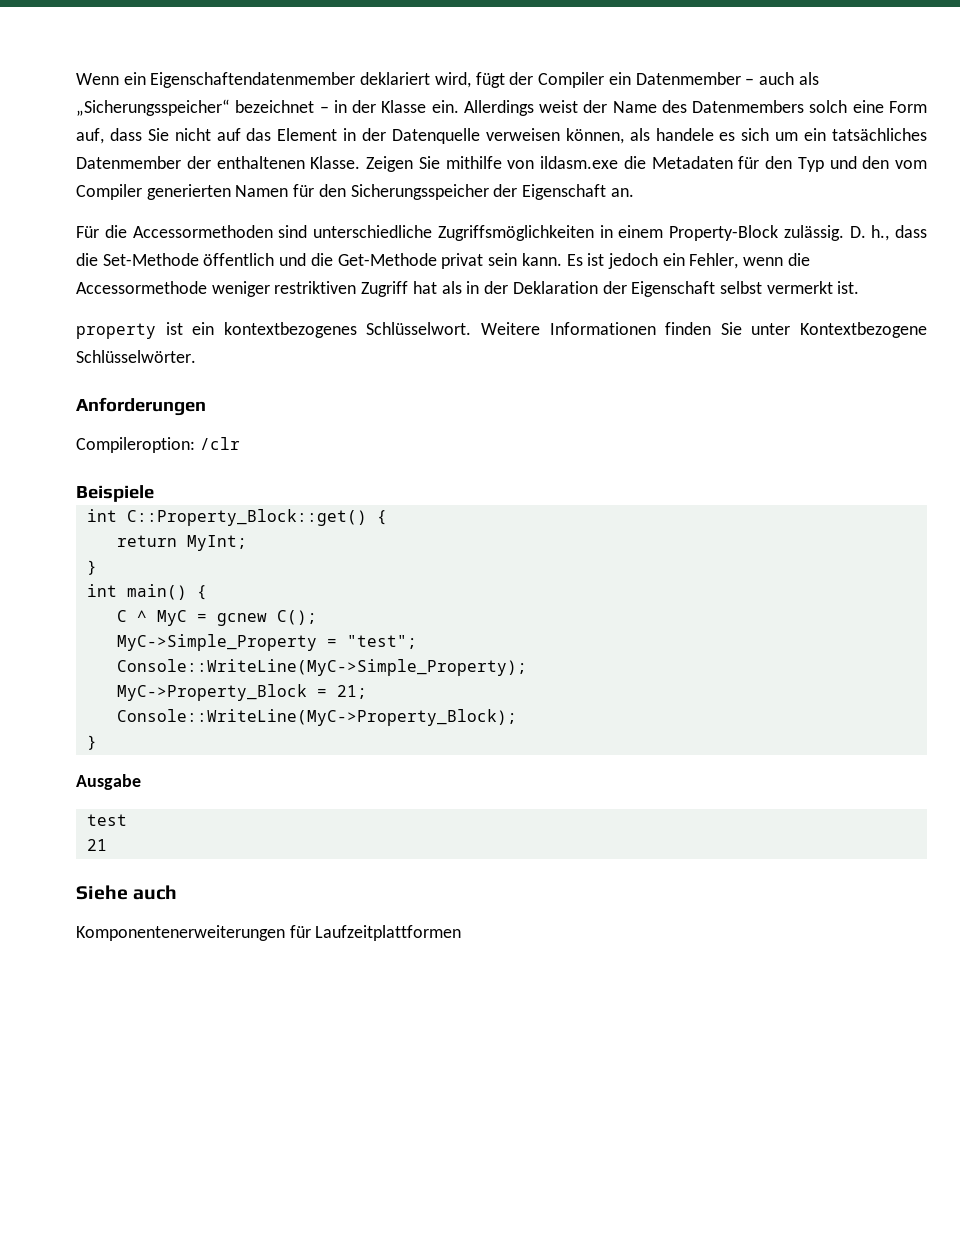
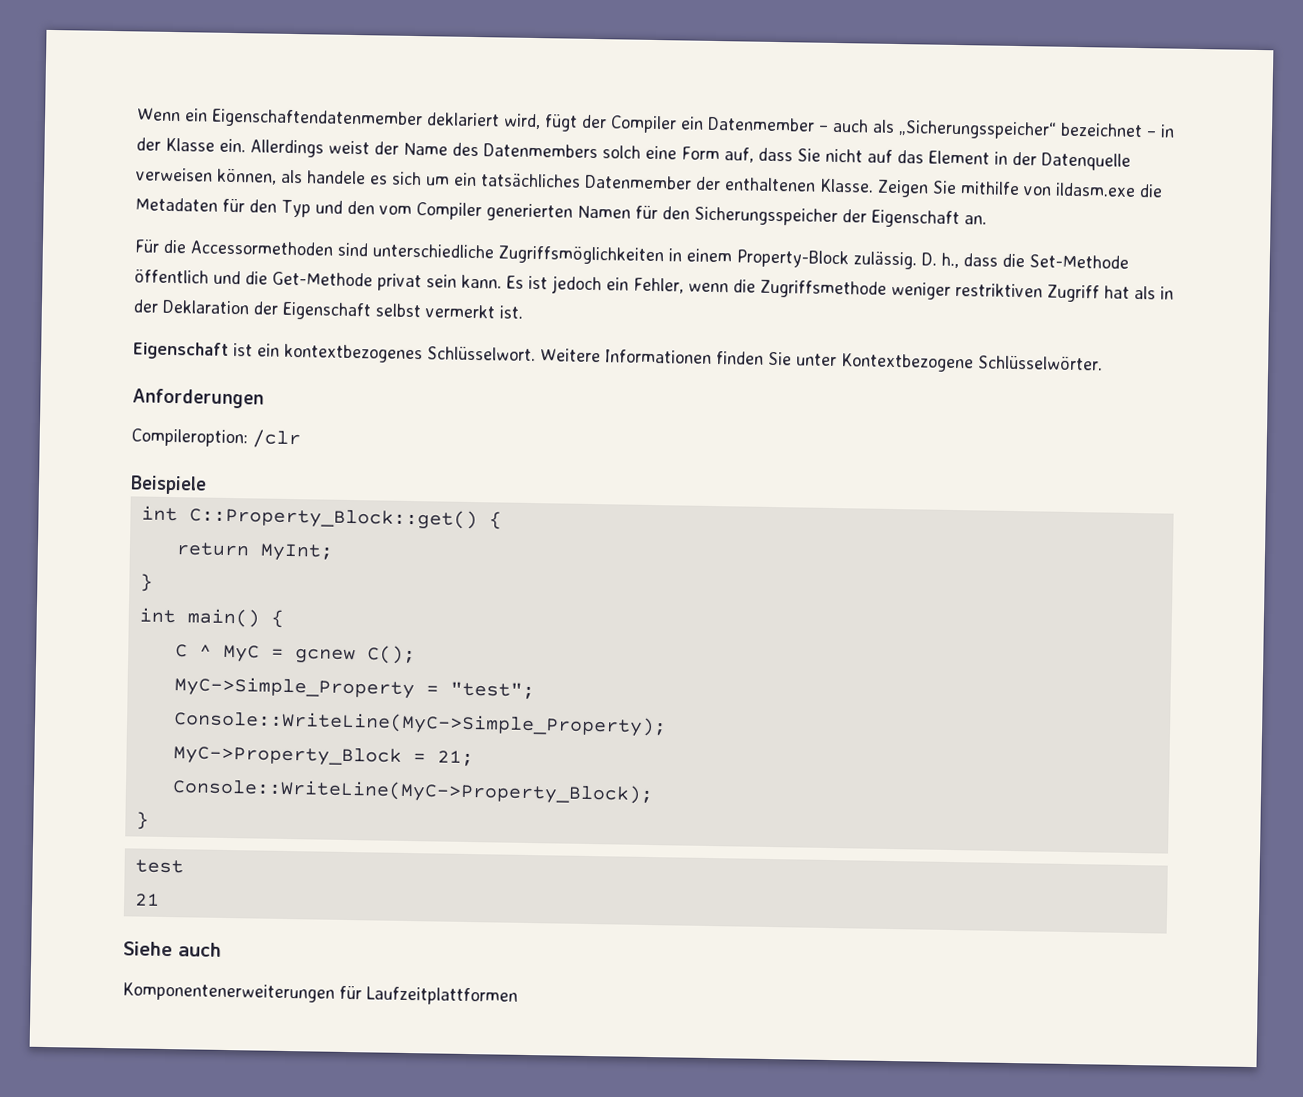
- Es ist jedoch ein Fehler, wenn die Accessormethode weniger restriktiven Zugriff hat als in der Deklaration der Eigenschaft selbst vermerkt ist.
+ Es ist jedoch ein Fehler, wenn die Zugriffsmethode weniger restriktiven Zugriff hat als in der Deklaration der Eigenschaft selbst vermerkt ist.
- property ist ein kontextbezogenes Schlüsselwort.
+ Eigenschaft ist ein kontextbezogenes Schlüsselwort.
- Ausgabe

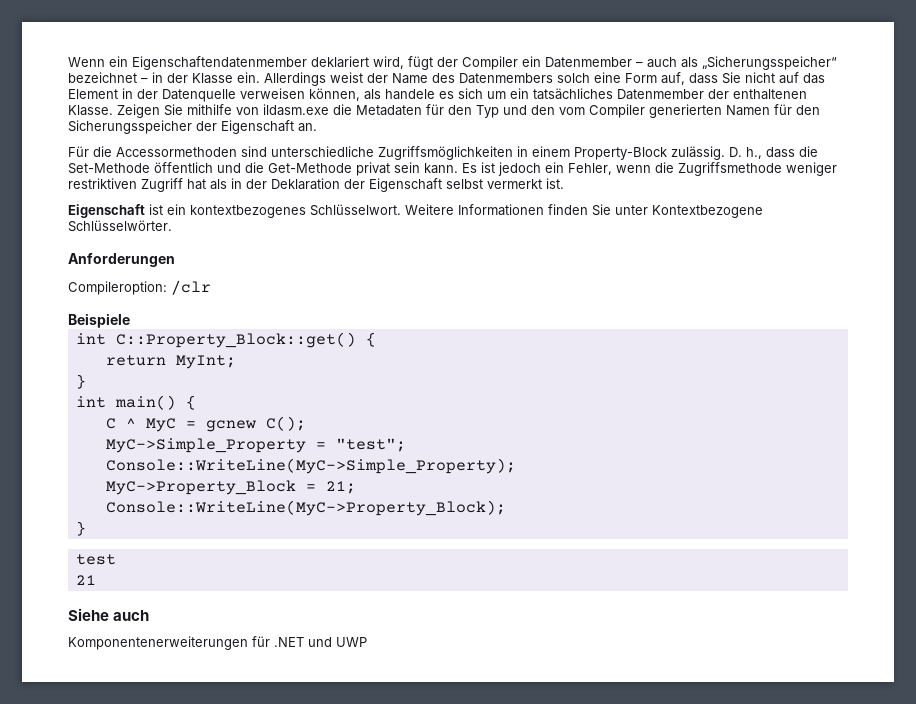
- Komponentenerweiterungen für Laufzeitplattformen
+ Komponentenerweiterungen für .NET und UWP

